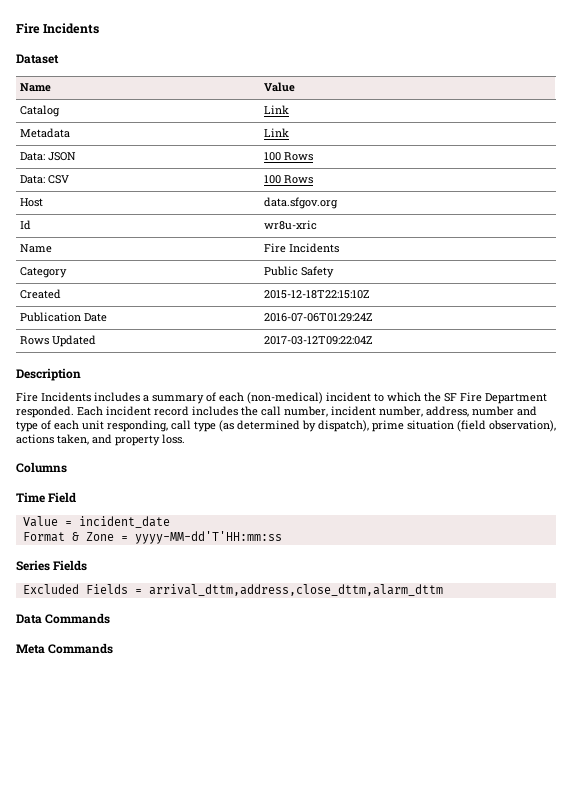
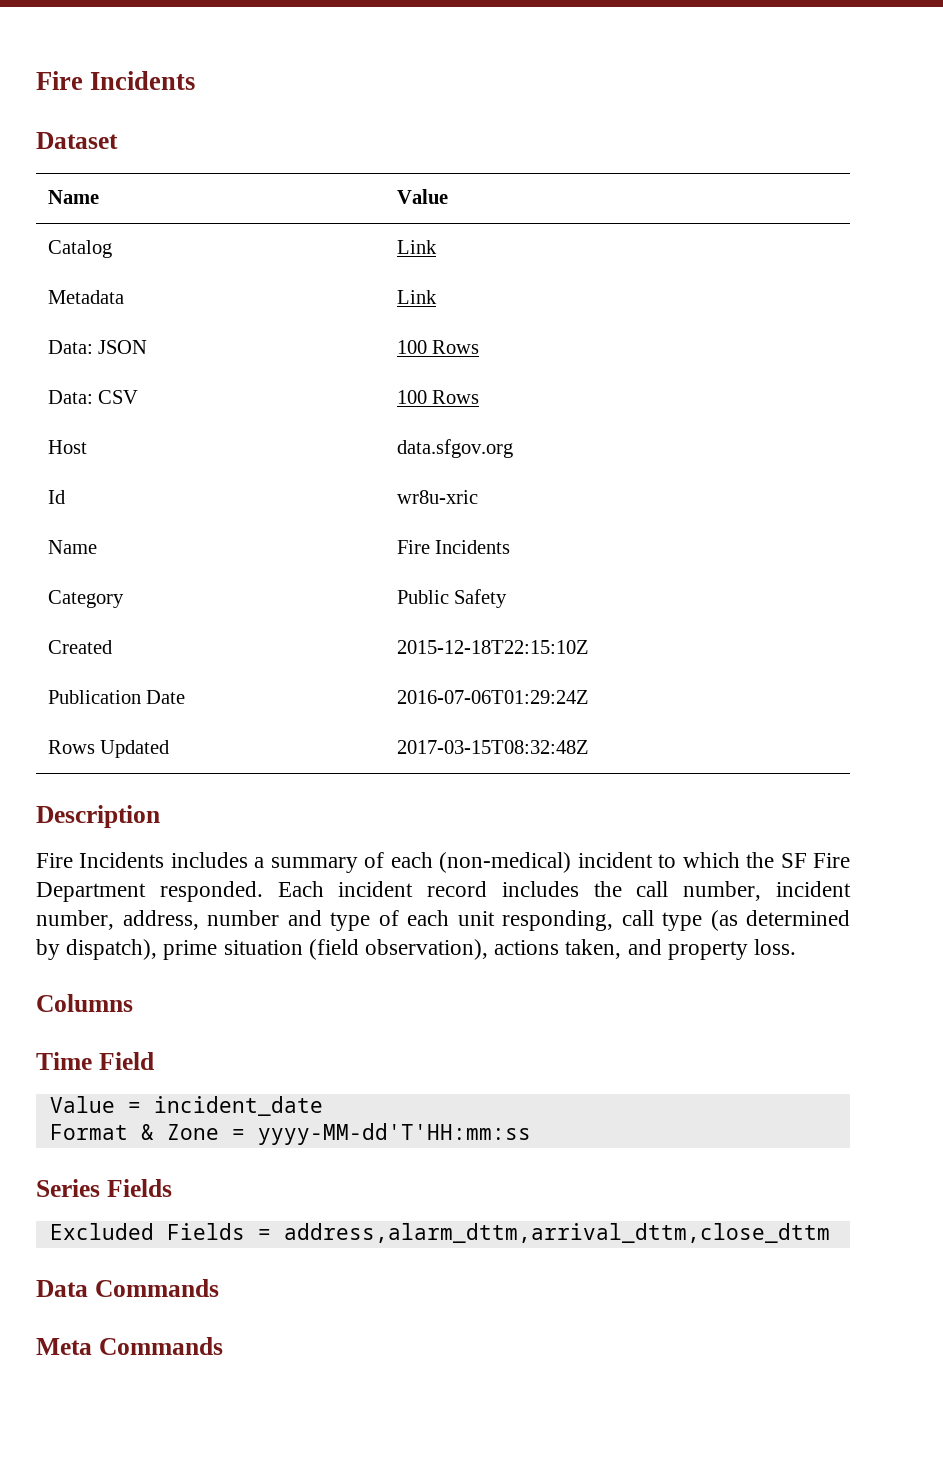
- Rows Updated | 2017-03-12T09:22:04Z
+ Rows Updated | 2017-03-15T08:32:48Z
- Excluded Fields = arrival_dttm,address,close_dttm,alarm_dttm
+ Excluded Fields = address,alarm_dttm,arrival_dttm,close_dttm

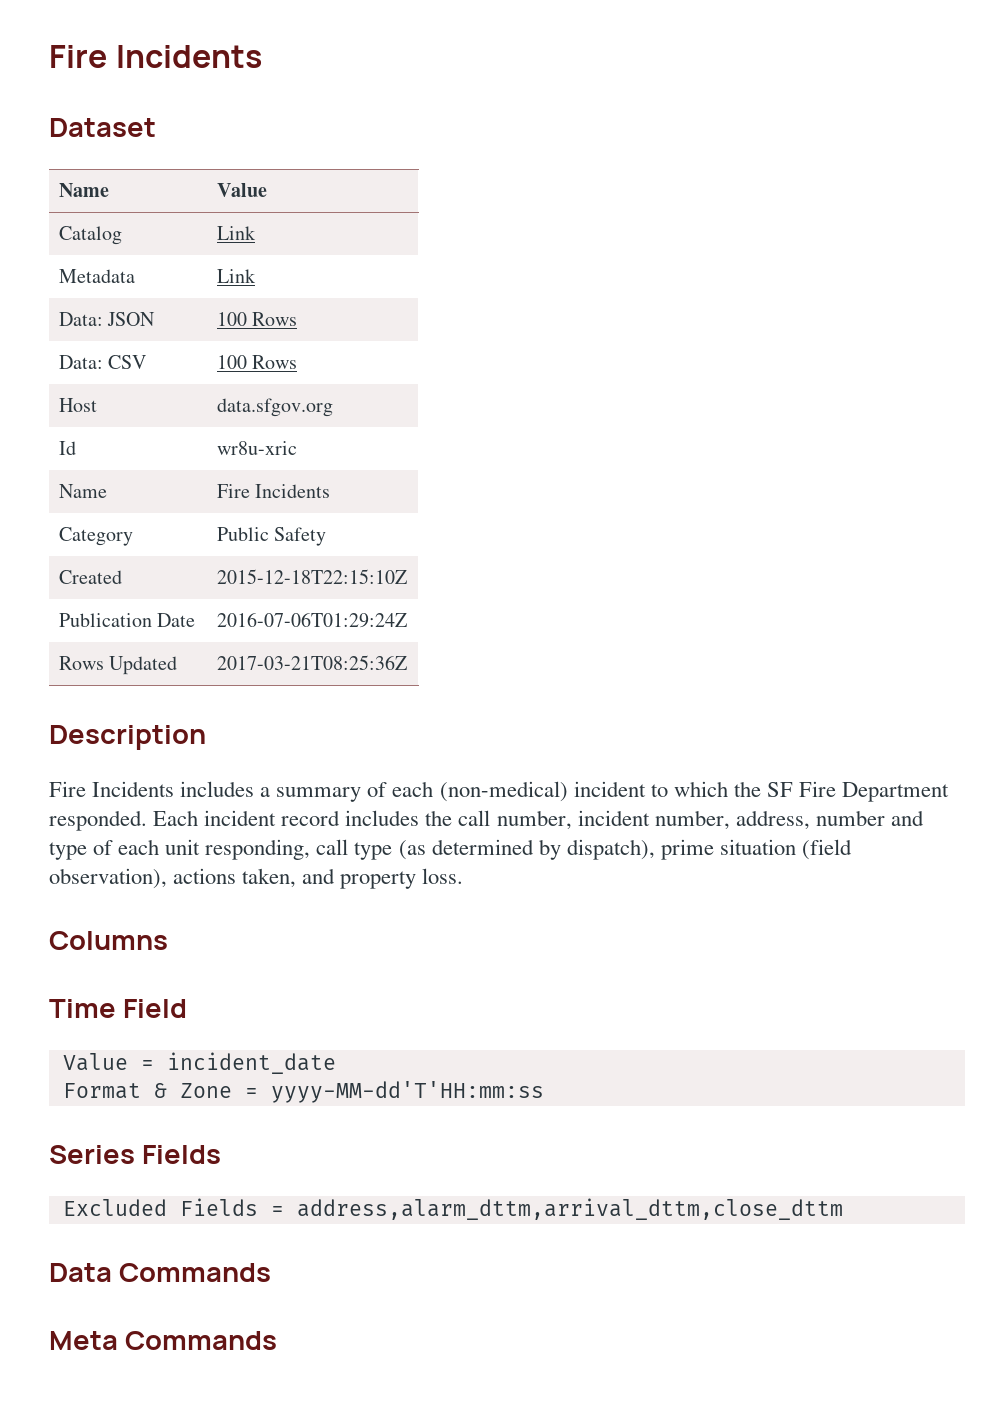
- Rows Updated | 2017-03-15T08:32:48Z
+ Rows Updated | 2017-03-21T08:25:36Z

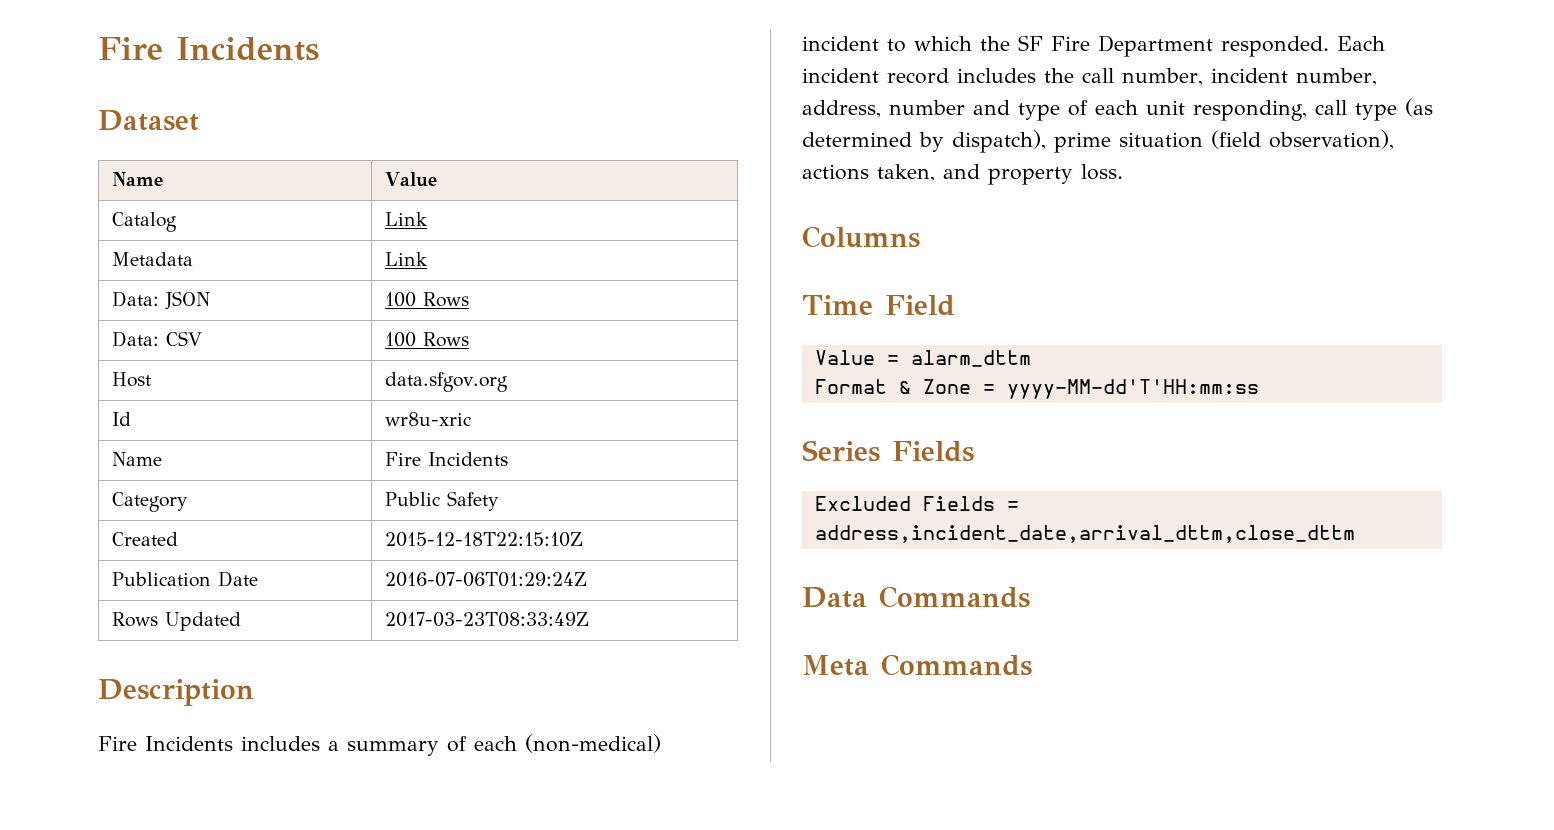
- Rows Updated | 2017-03-21T08:25:36Z
+ Rows Updated | 2017-03-23T08:33:49Z
- Value = incident_date
+ Value = alarm_dttm
- Excluded Fields = address,alarm_dttm,arrival_dttm,close_dttm
+ Excluded Fields = address,incident_date,arrival_dttm,close_dttm

